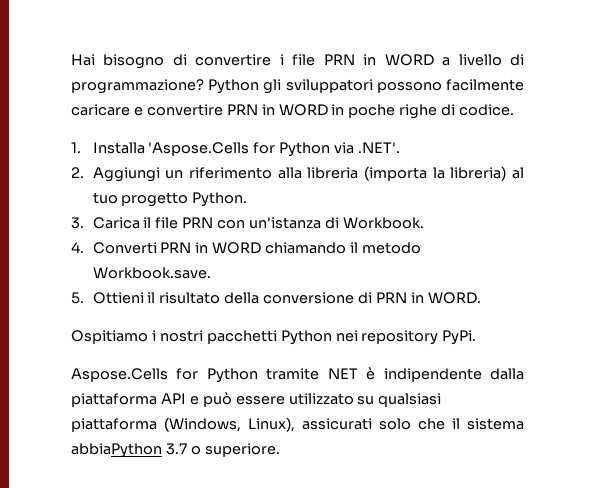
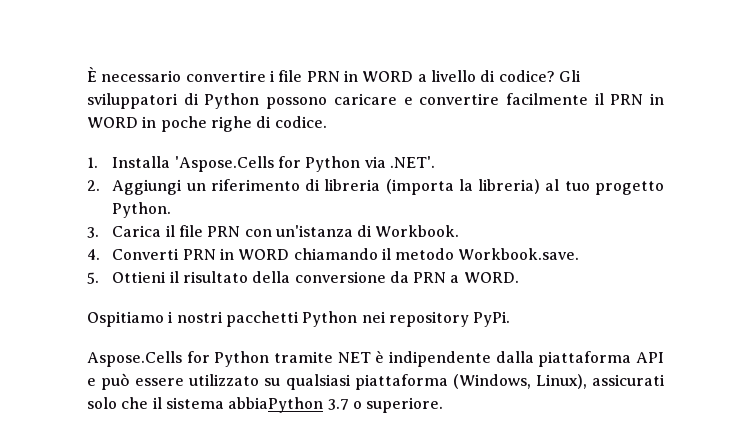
- Hai bisogno di convertire i file PRN in WORD a livello di programmazione? Python gli sviluppatori possono facilmente caricare e convertire PRN in WORD in poche righe di codice.
+ È necessario convertire i file PRN in WORD a livello di codice? Gli sviluppatori di Python possono caricare e convertire facilmente il PRN in WORD in poche righe di codice.
- 2. Aggiungi un riferimento alla libreria (importa la libreria) al tuo progetto Python.
+ 2. Aggiungi un riferimento di libreria (importa la libreria) al tuo progetto Python.
- 5. Ottieni il risultato della conversione di PRN in WORD.
+ 5. Ottieni il risultato della conversione da PRN a WORD.

